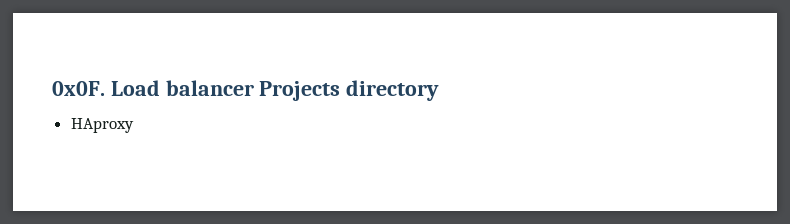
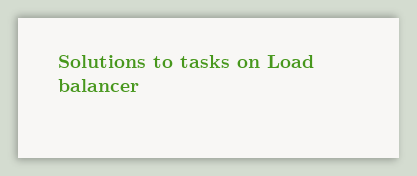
- 0x0F. Load balancer Projects directory
- HAproxy
+ Solutions to tasks on Load balancer

